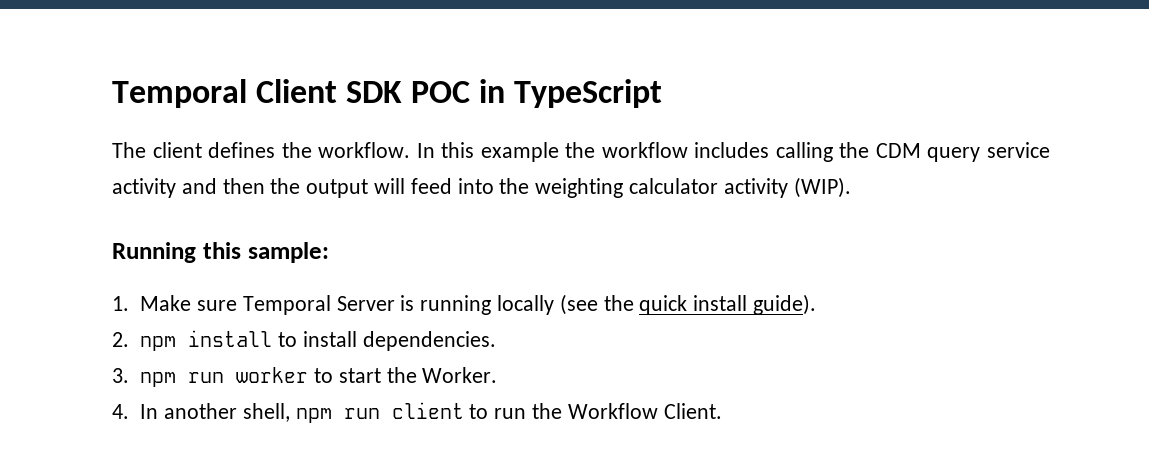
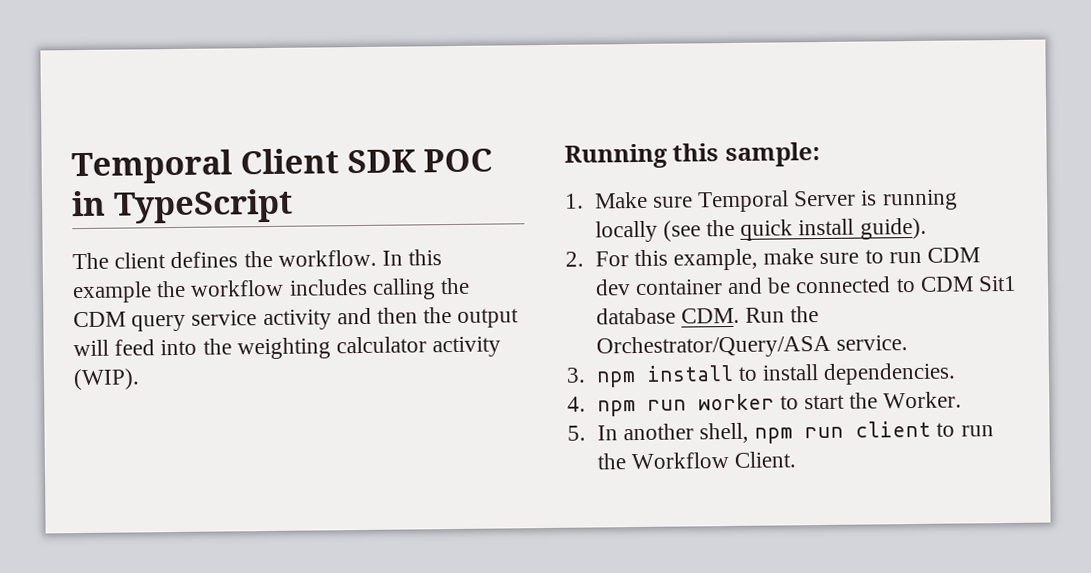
- 2. npm install to install dependencies.
+ 2. For this example, make sure to run CDM dev container and be connected to CDM Sit1 database CDM. Run the Orchestrator/Query/ASA service.
+ 3. npm install to install dependencies.
- 3. npm run worker to start the Worker.
+ 4. npm run worker to start the Worker.
- 4. In another shell, npm run client to run the Workflow Client.
+ 5. In another shell, npm run client to run the Workflow Client.

